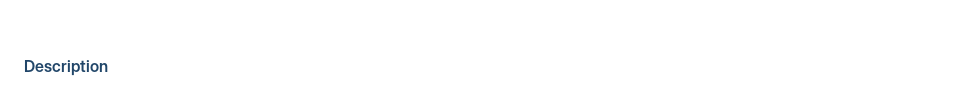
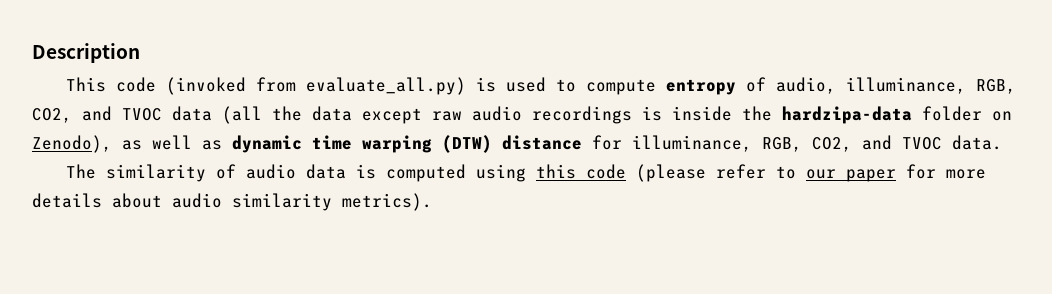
+ This code (invoked from evaluate_all.py) is used to compute entropy of audio, illuminance, RGB, CO2, and TVOC data (all the data except raw audio recordings is inside the hardzipa-data folder on Zenodo), as well as dynamic time warping (DTW) distance for illuminance, RGB, CO2, and TVOC data.
+ The similarity of audio data is computed using this code (please refer to our paper for more details about audio similarity metrics).

